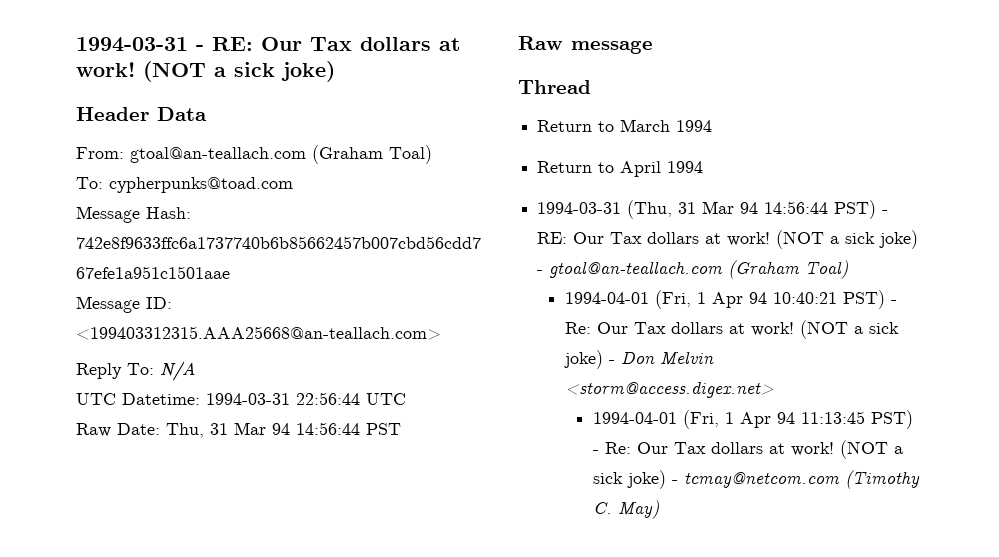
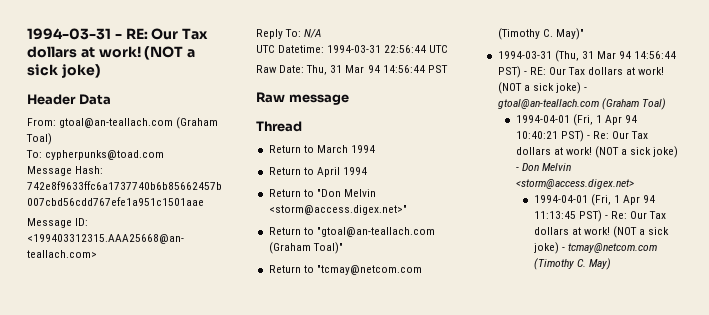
+ Return to "Don Melvin <storm@access.digex.net>"
+ Return to "gtoal@an-teallach.com (Graham Toal)"
+ Return to "tcmay@netcom.com (Timothy C. May)"

